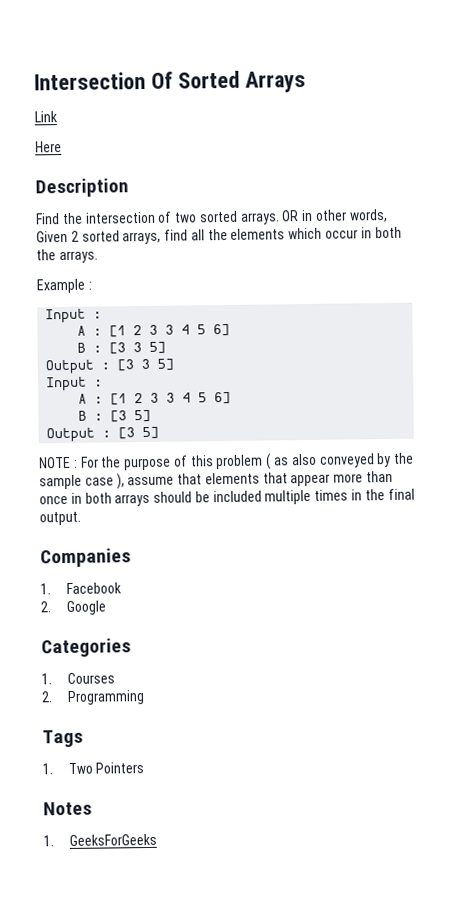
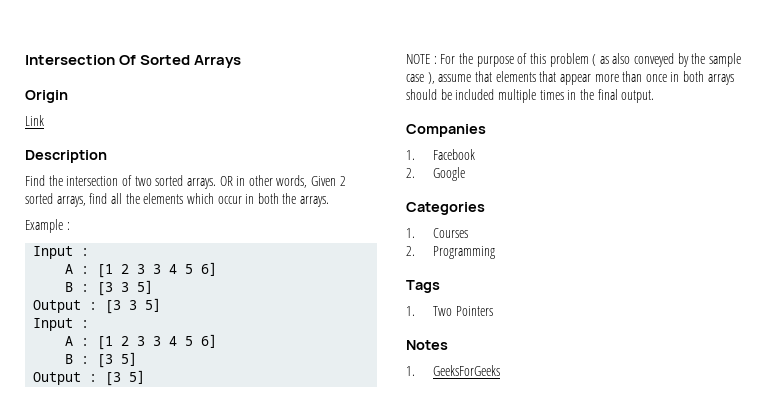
+ Origin
- Here

